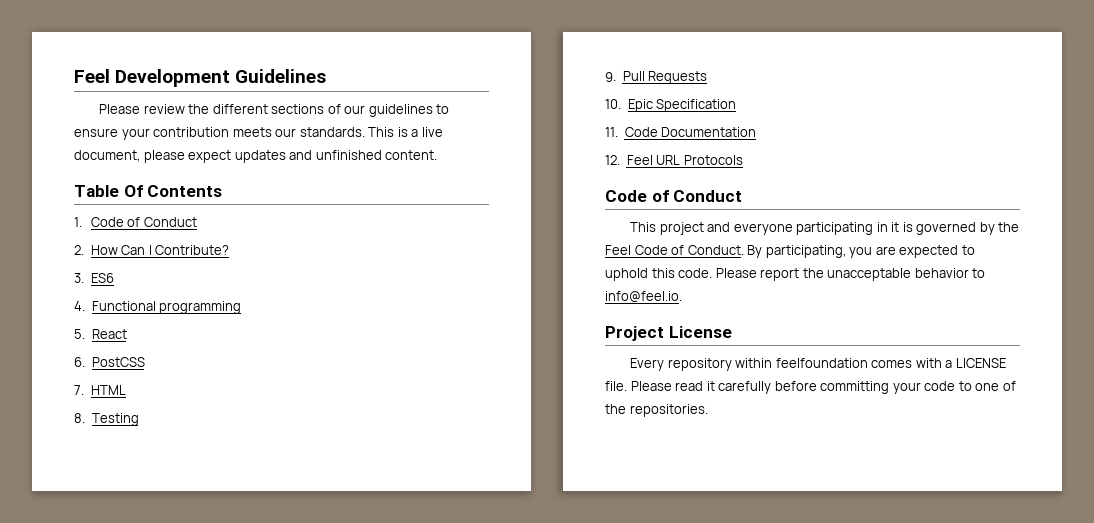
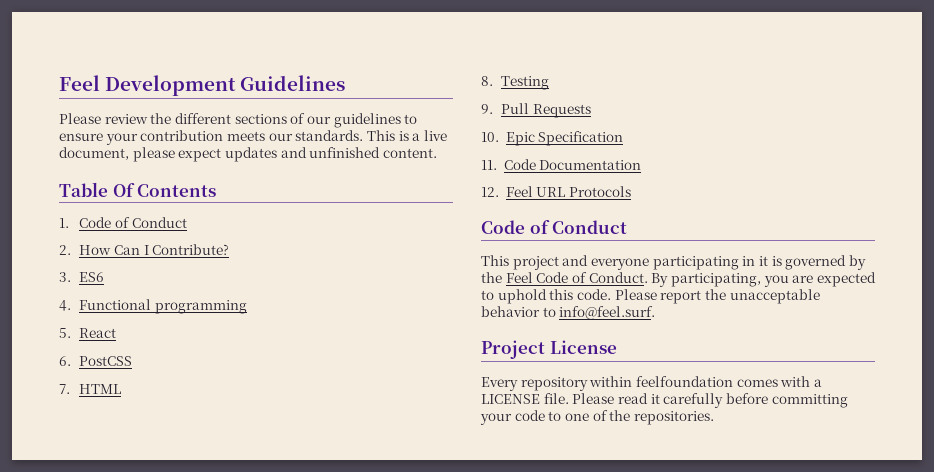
- Please report the unacceptable behavior to info@feel.io.
+ Please report the unacceptable behavior to info@feel.surf.

